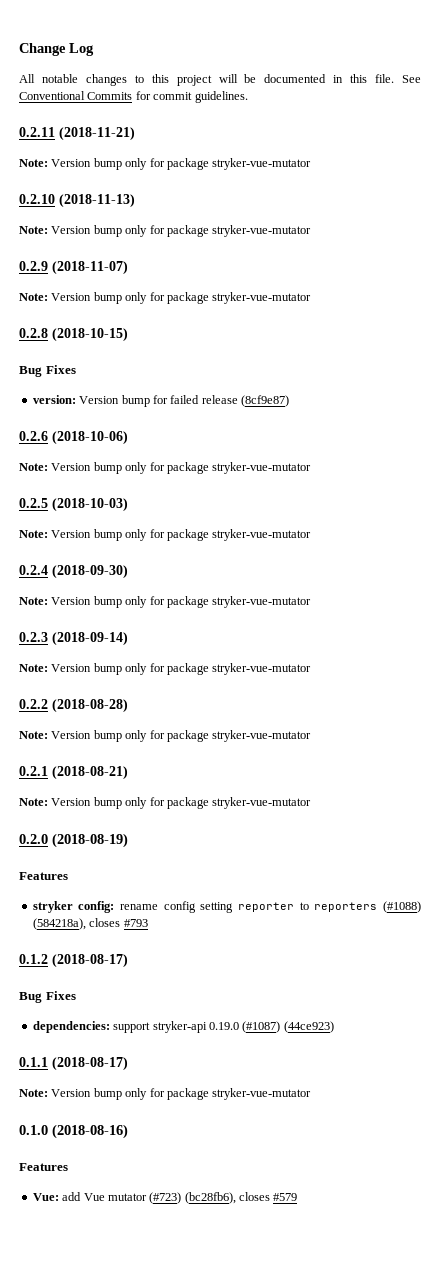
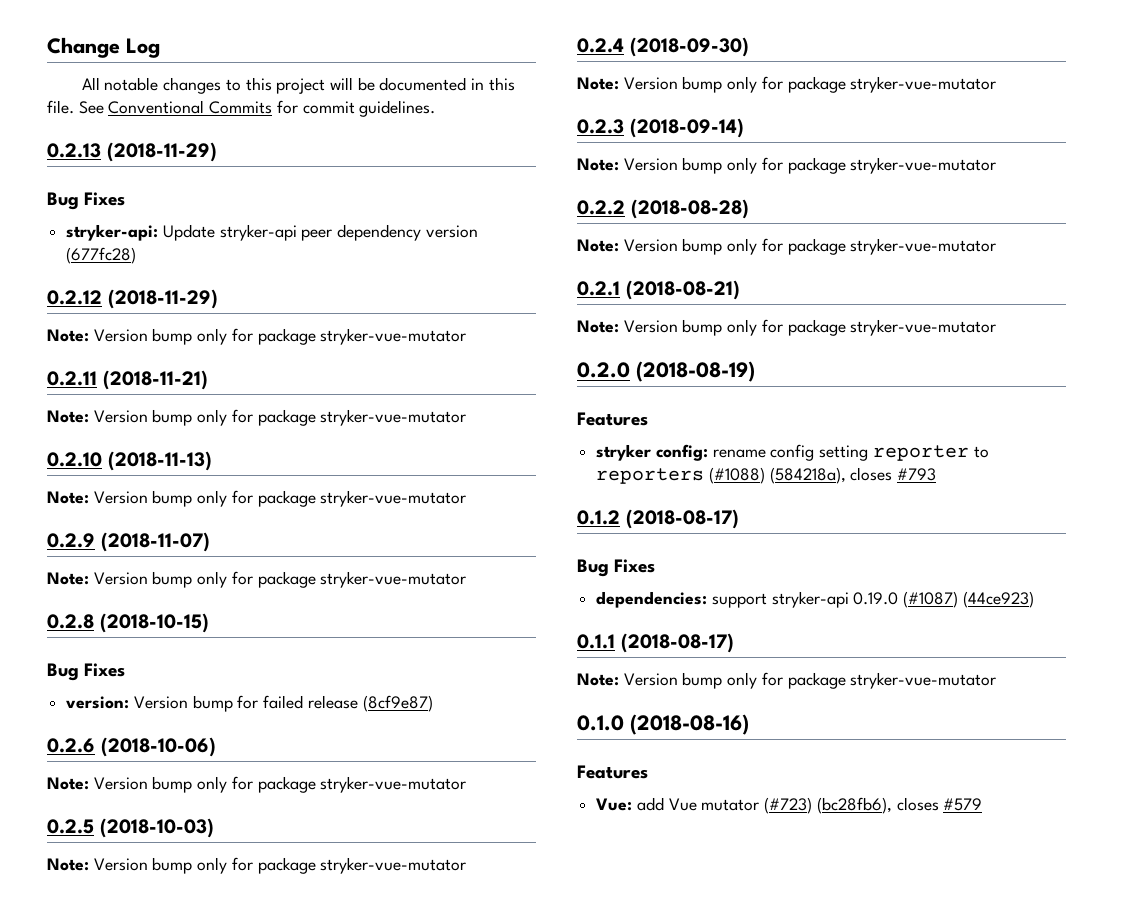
+ 0.2.13 (2018-11-29)
+ Bug Fixes
+ stryker-api: Update stryker-api peer dependency version (677fc28)
+ 0.2.12 (2018-11-29)
+ Note: Version bump only for package stryker-vue-mutator

